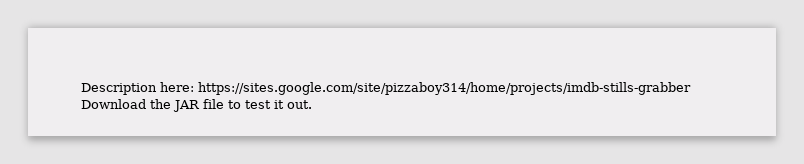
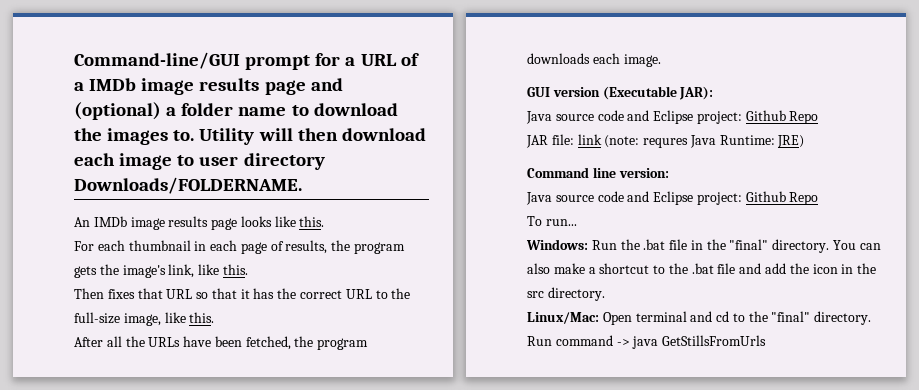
- Description here: https://sites.google.com/site/pizzaboy314/home/projects/imdb-stills-grabber Download the JAR file to test it out.
+ Command-line/GUI prompt for a URL of a IMDb image results page and (optional) a folder name to download the images to. Utility will then download each image to user directory Downloads/FOLDERNAME.
+ An IMDb image results page looks like this.
+ For each thumbnail in each page of results, the program gets the image's link, like this.
+ Then fixes that URL so that it has the correct URL to the full-size image, like this.
+ After all the URLs have been fetched, the program downloads each image.
+ GUI version (Executable JAR):
+ Java source code and Eclipse project: Github Repo
+ JAR file: link (note: requres Java Runtime: JRE)
+ Command line version:
+ Java source code and Eclipse project: Github Repo
+ To run...
+ Windows: Run the .bat file in the "final" directory. You can also make a shortcut to the .bat file and add the icon in the src directory.
+ Linux/Mac: Open terminal and cd to the "final" directory. Run command -> java GetStillsFromUrls

